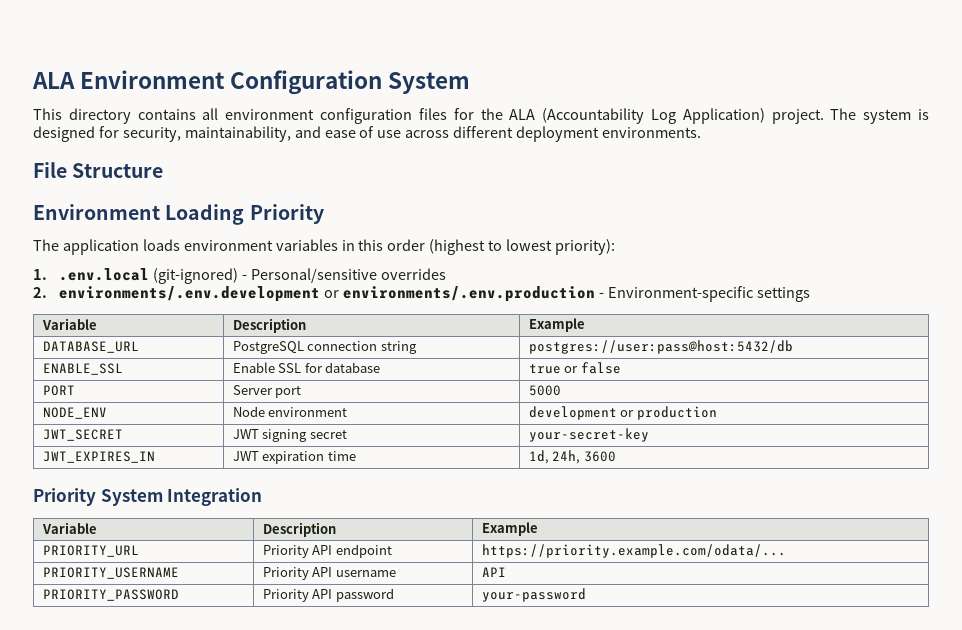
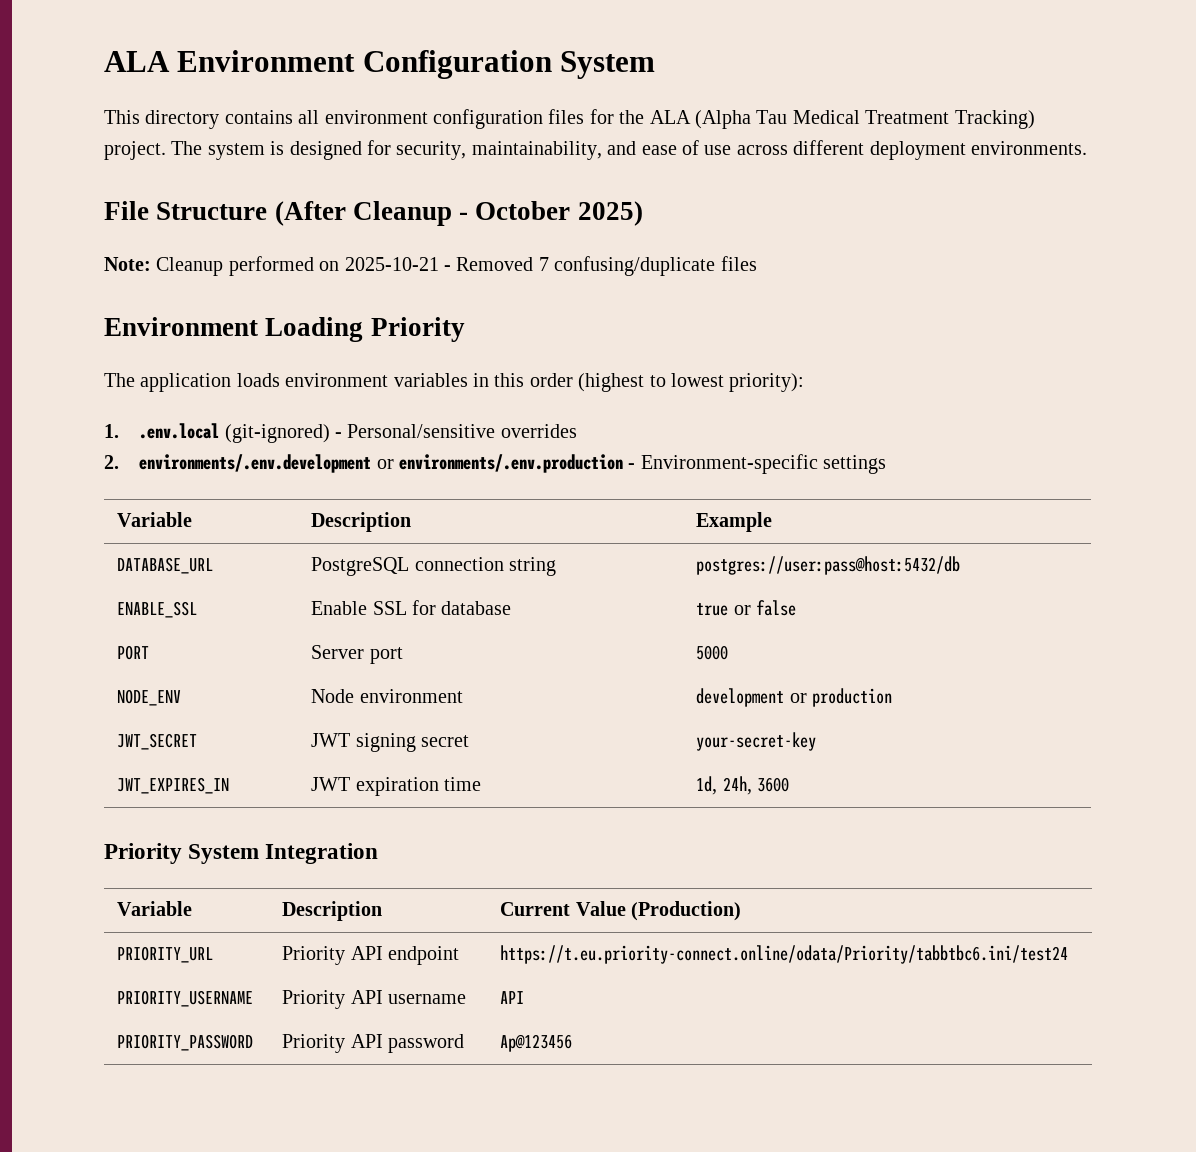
- This directory contains all environment configuration files for the ALA (Accountability Log Application) project.
+ This directory contains all environment configuration files for the ALA (Alpha Tau Medical Treatment Tracking) project.
- File Structure
+ File Structure (After Cleanup - October 2025)
+ Note: Cleanup performed on 2025-10-21 - Removed 7 confusing/duplicate files
  Priority System Integration
- Variable | Description | Example
+ Variable | Description | Current Value (Production)
- PRIORITY_URL | Priority API endpoint | https://priority.example.com/odata/...
+ PRIORITY_URL | Priority API endpoint | https://t.eu.priority-connect.online/odata/Priority/tabbtbc6.ini/test24
- PRIORITY_PASSWORD | Priority API password | your-password
+ PRIORITY_PASSWORD | Priority API password | Ap@123456

